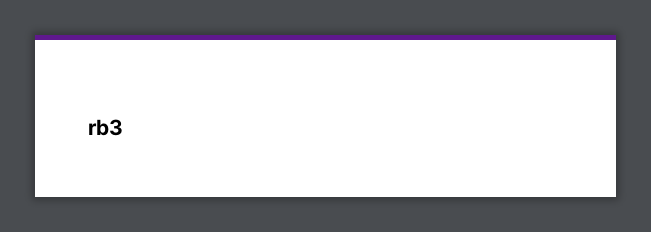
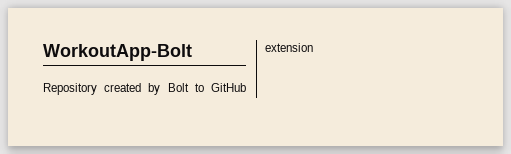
- rb3
+ WorkoutApp-Bolt
+ Repository created by Bolt to GitHub extension

